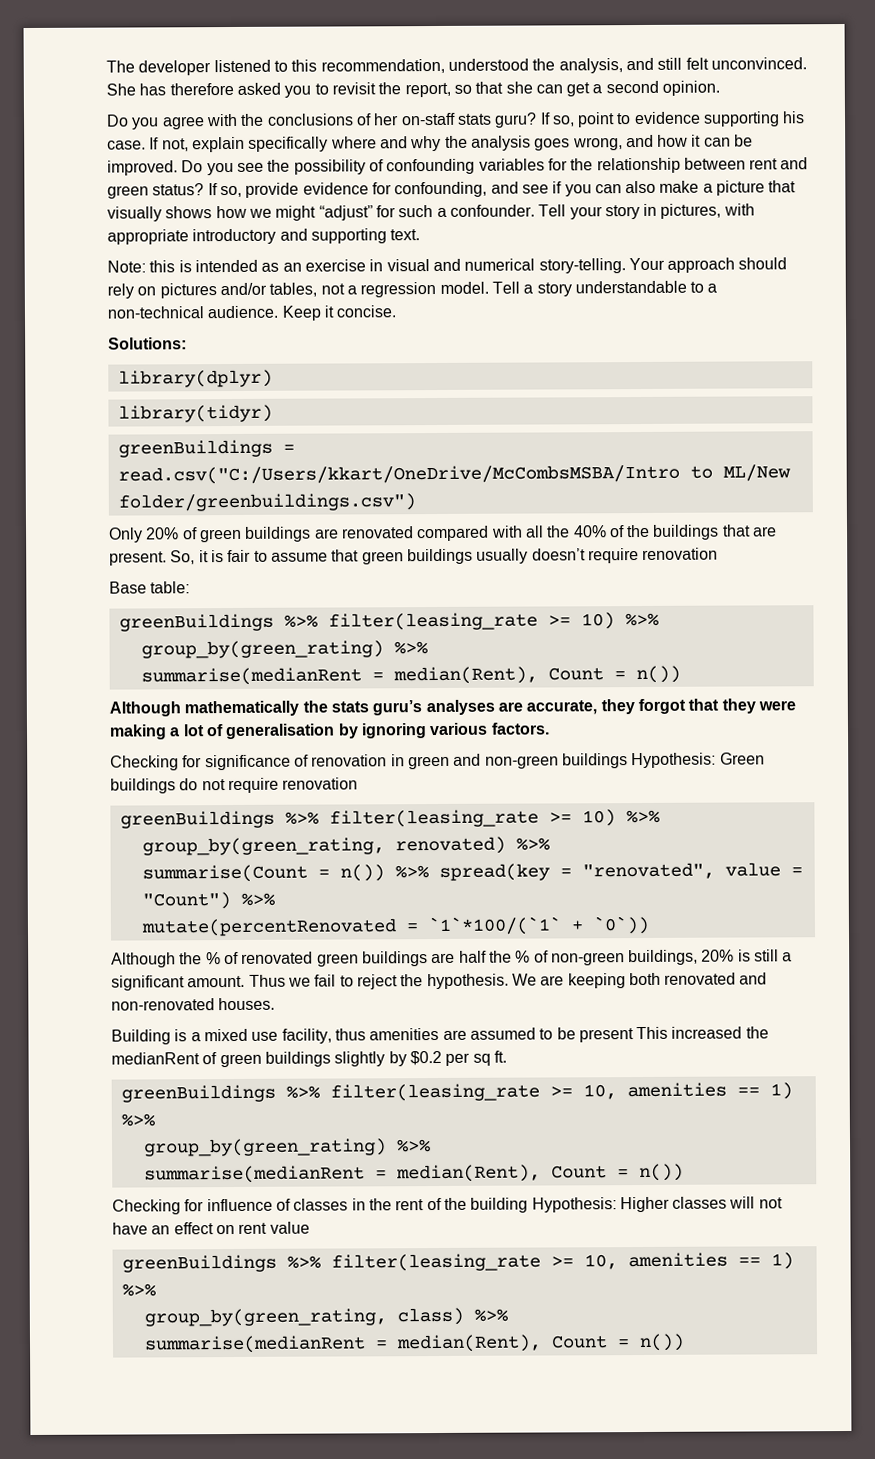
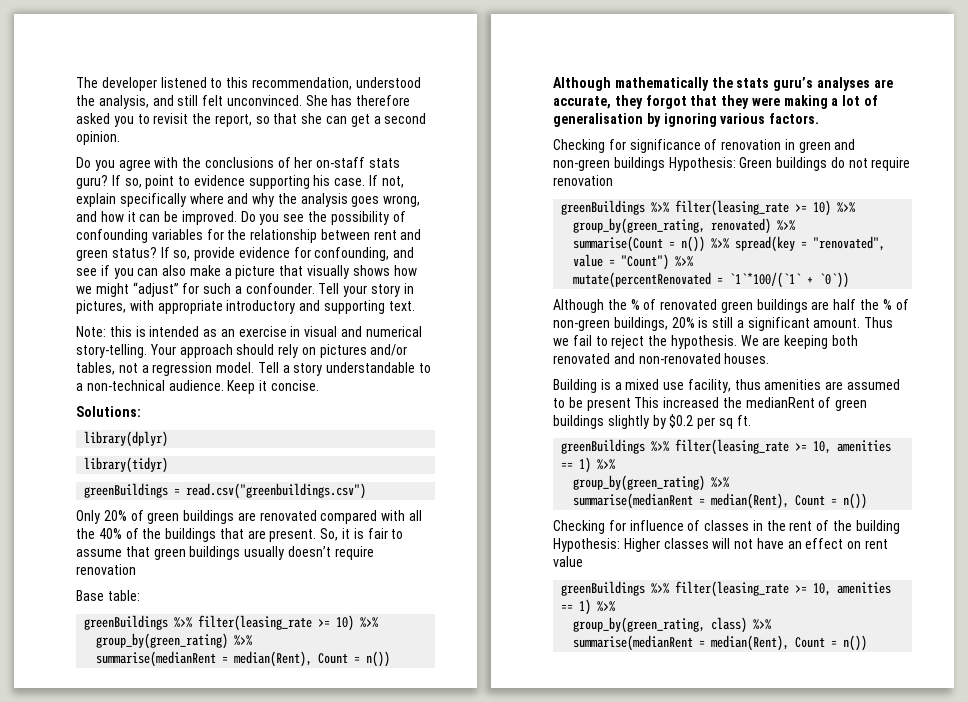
- greenBuildings = read.csv("C:/Users/kkart/OneDrive/McCombsMSBA/Intro to ML/New folder/greenbuildings.csv")
+ greenBuildings = read.csv("greenbuildings.csv")

